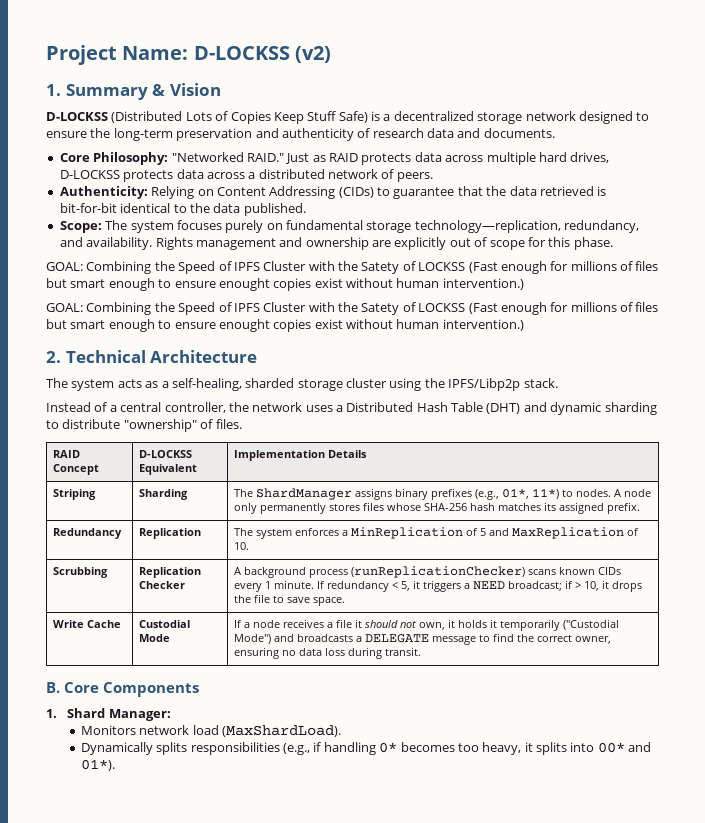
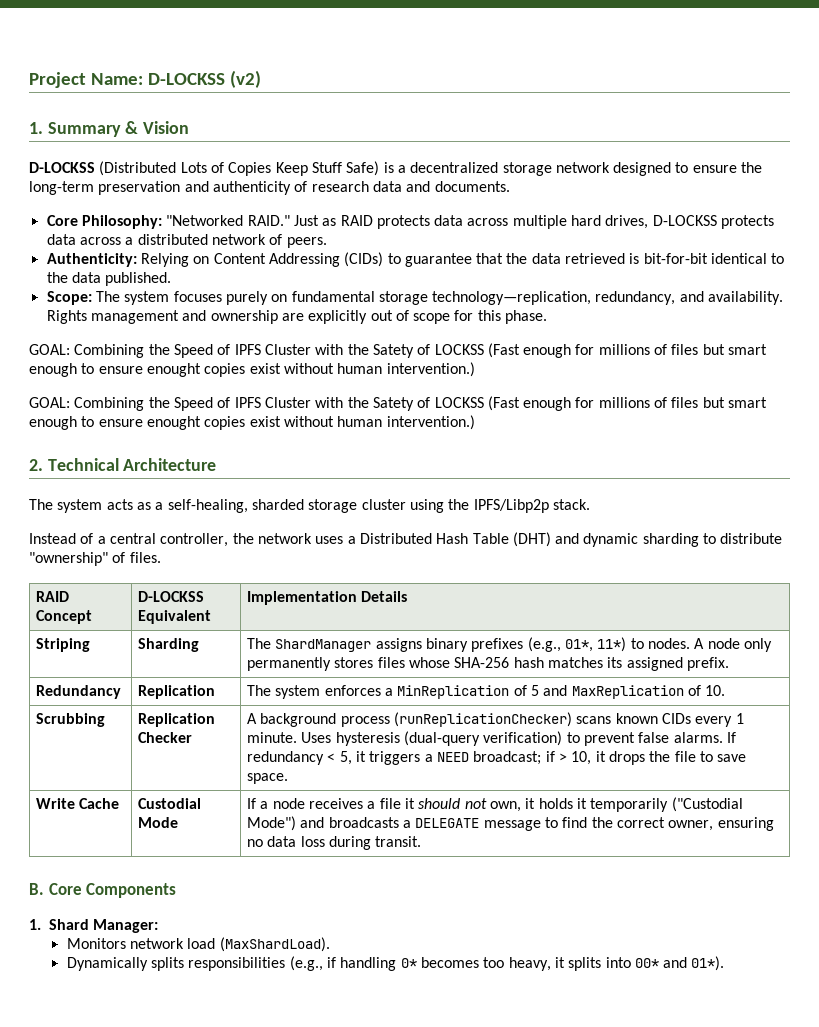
- Scrubbing | Replication Checker | A background process (runReplicationChecker) scans known CIDs every 1 minute. If redundancy < 5, it triggers a NEED broadcast; if > 10, it drops the file to save space.
+ Scrubbing | Replication Checker | A background process (runReplicationChecker) scans known CIDs every 1 minute. Uses hysteresis (dual-query verification) to prevent false alarms. If redundancy < 5, it triggers a NEED broadcast; if > 10, it drops the file to save space.

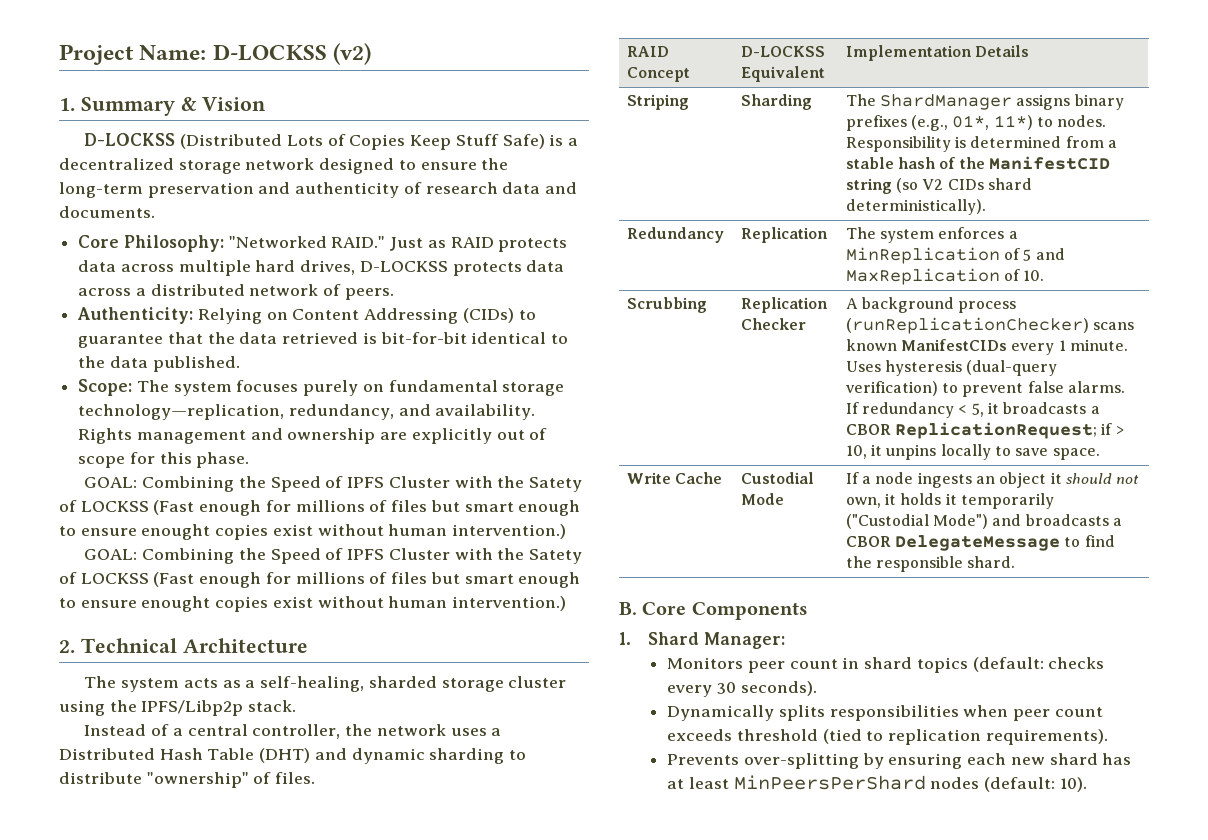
- Striping | Sharding | The ShardManager assigns binary prefixes (e.g., 01*, 11*) to nodes. A node only permanently stores files whose SHA-256 hash matches its assigned prefix.
+ Striping | Sharding | The ShardManager assigns binary prefixes (e.g., 01*, 11*) to nodes. Responsibility is determined from a stable hash of the ManifestCID string (so V2 CIDs shard deterministically).
- Scrubbing | Replication Checker | A background process (runReplicationChecker) scans known CIDs every 1 minute. Uses hysteresis (dual-query verification) to prevent false alarms. If redundancy < 5, it triggers a NEED broadcast; if > 10, it drops the file to save space.
+ Scrubbing | Replication Checker | A background process (runReplicationChecker) scans known ManifestCIDs every 1 minute. Uses hysteresis (dual-query verification) to prevent false alarms. If redundancy < 5, it broadcasts a CBOR ReplicationRequest; if > 10, it unpins locally to save space.
- Write Cache | Custodial Mode | If a node receives a file it should not own, it holds it temporarily ("Custodial Mode") and broadcasts a DELEGATE message to find the correct owner, ensuring no data loss during transit.
+ Write Cache | Custodial Mode | If a node ingests an object it should not own, it holds it temporarily ("Custodial Mode") and broadcasts a CBOR DelegateMessage to find the responsible shard.
- Monitors network load (MaxShardLoad).
- Dynamically splits responsibilities (e.g., if handling 0* becomes too heavy, it splits into 00* and 01*).
+ Monitors peer count in shard topics (default: checks every 30 seconds).
+ Dynamically splits responsibilities when peer count exceeds threshold (tied to replication requirements).
+ Prevents over-splitting by ensuring each new shard has at least MinPeersPerShard nodes (default: 10).

